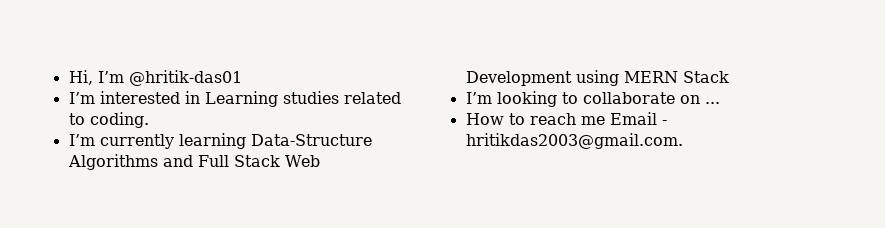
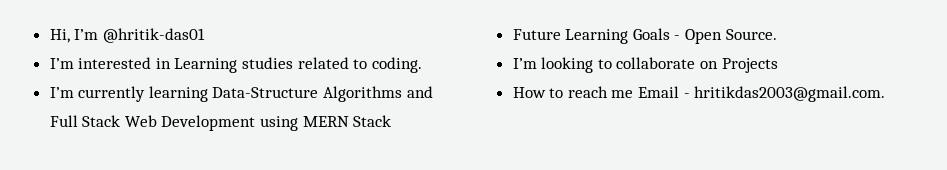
+ Future Learning Goals - Open Source.
- I’m looking to collaborate on ...
+ I’m looking to collaborate on Projects

